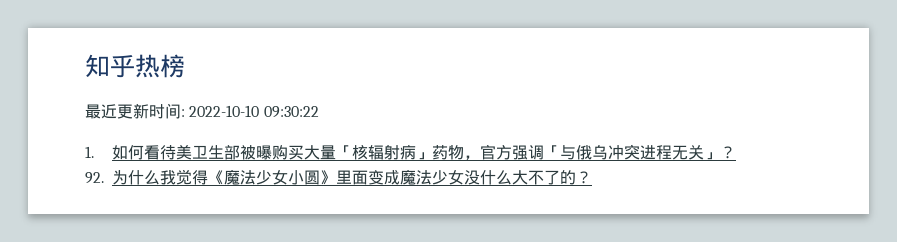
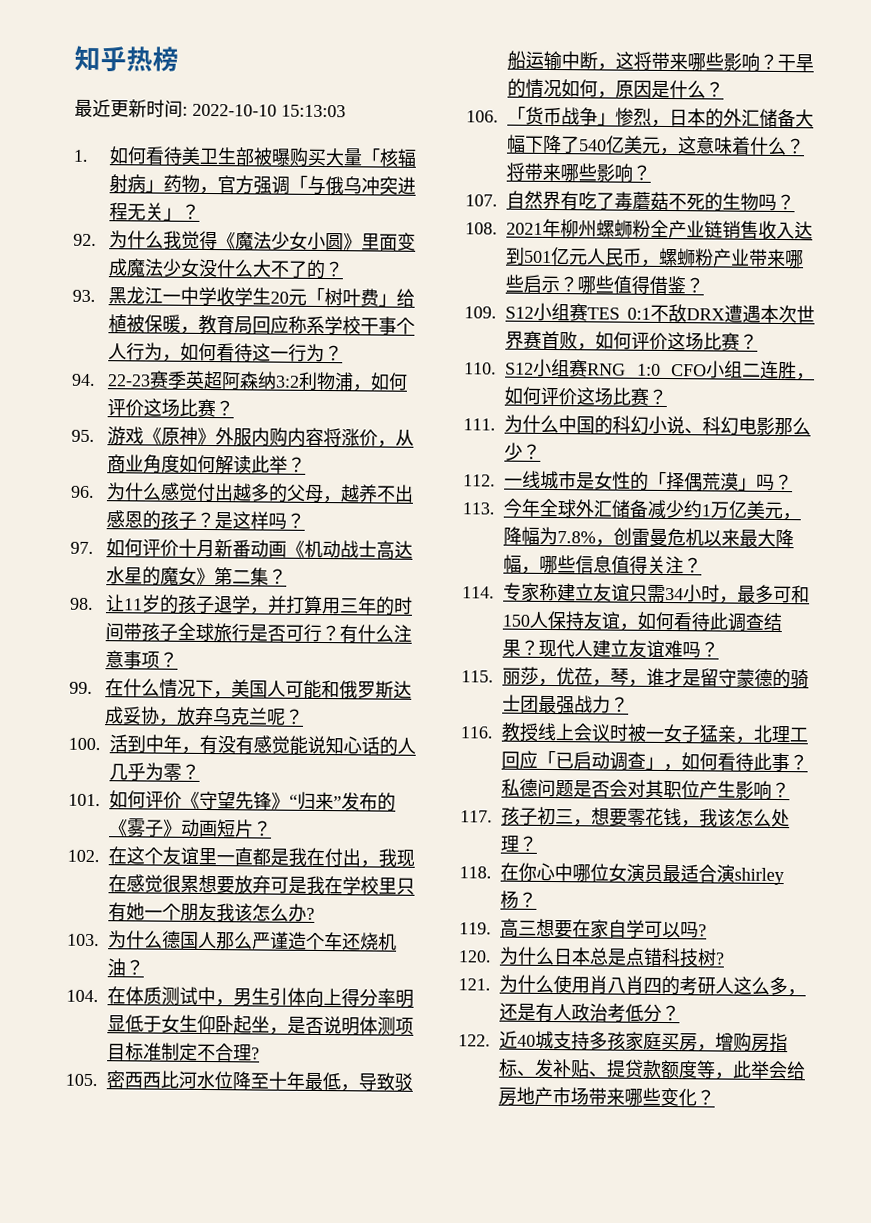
- 最近更新时间: 2022-10-10 09:30:22
+ 最近更新时间: 2022-10-10 15:13:03
+ 93.黑龙江一中学收学生20元「树叶费」给植被保暖，教育局回应称系学校干事个人行为，如何看待这一行为？
+ 94. 22-23赛季英超阿森纳3:2利物浦，如何评价这场比赛？
+ 95.游戏《原神》外服内购内容将涨价，从商业角度如何解读此举？
+ 96.为什么感觉付出越多的父母，越养不出感恩的孩子？是这样吗？
+ 97.如何评价十月新番动画《机动战士高达水星的魔女》第二集？
+ 98.让11岁的孩子退学，并打算用三年的时间带孩子全球旅行是否可行？有什么注意事项？
+ 99.在什么情况下，美国人可能和俄罗斯达成妥协，放弃乌克兰呢？
+ 100.活到中年，有没有感觉能说知心话的人几乎为零？
+ 101.如何评价《守望先锋》“归来”发布的《雾子》动画短片？
+ 102.在这个友谊里一直都是我在付出，我现在感觉很累想要放弃可是我在学校里只有她一个朋友我该怎么办?
+ 103.为什么德国人那么严谨造个车还烧机油？
+ 104.在体质测试中，男生引体向上得分率明显低于女生仰卧起坐，是否说明体测项目标准制定不合理?
+ 105.密西西比河水位降至十年最低，导致驳船运输中断，这将带来哪些影响？干旱的情况如何，原因是什么？
+ 106.「货币战争」惨烈，日本的外汇储备大幅下降了540亿美元，这意味着什么？将带来哪些影响？
+ 107.自然界有吃了毒蘑菇不死的生物吗？
+ 108. 2021年柳州螺蛳粉全产业链销售收入达到501亿元人民币，螺蛳粉产业带来哪些启示？哪些值得借鉴？
+ 109. S12小组赛TES 0:1不敌DRX遭遇本次世界赛首败，如何评价这场比赛？
+ 110. S12小组赛RNG 1:0 CFO小组二连胜，如何评价这场比赛？
+ 111.为什么中国的科幻小说、科幻电影那么少？
+ 112.一线城市是女性的「择偶荒漠」吗？
+ 113.今年全球外汇储备减少约1万亿美元，降幅为7.8%，创雷曼危机以来最大降幅，哪些信息值得关注？
+ 114.专家称建立友谊只需34小时，最多可和150人保持友谊，如何看待此调查结果？现代人建立友谊难吗？
+ 115.丽莎，优莅，琴，谁才是留守蒙德的骑士团最强战力？
+ 116.教授线上会议时被一女子猛亲，北理工回应「已启动调查」，如何看待此事？私德问题是否会对其职位产生影响？
+ 117.孩子初三，想要零花钱，我该怎么处理？
+ 118.在你心中哪位女演员最适合演shirley杨？
+ 119.高三想要在家自学可以吗?
+ 120.为什么日本总是点错科技树?
+ 121.为什么使用肖八肖四的考研人这么多，还是有人政治考低分？
+ 122.近40城支持多孩家庭买房，增购房指标、发补贴、提贷款额度等，此举会给房地产市场带来哪些变化？

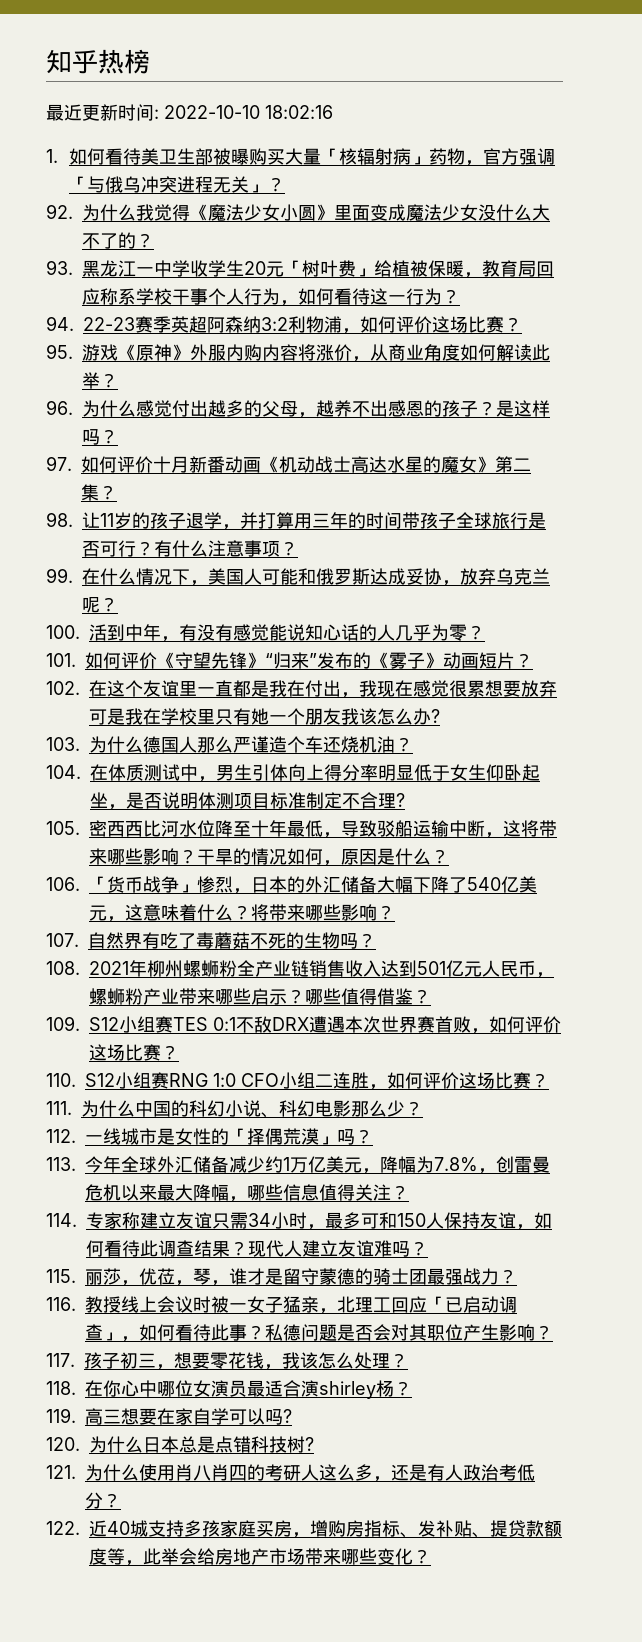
- 最近更新时间: 2022-10-10 15:13:03
+ 最近更新时间: 2022-10-10 18:02:16

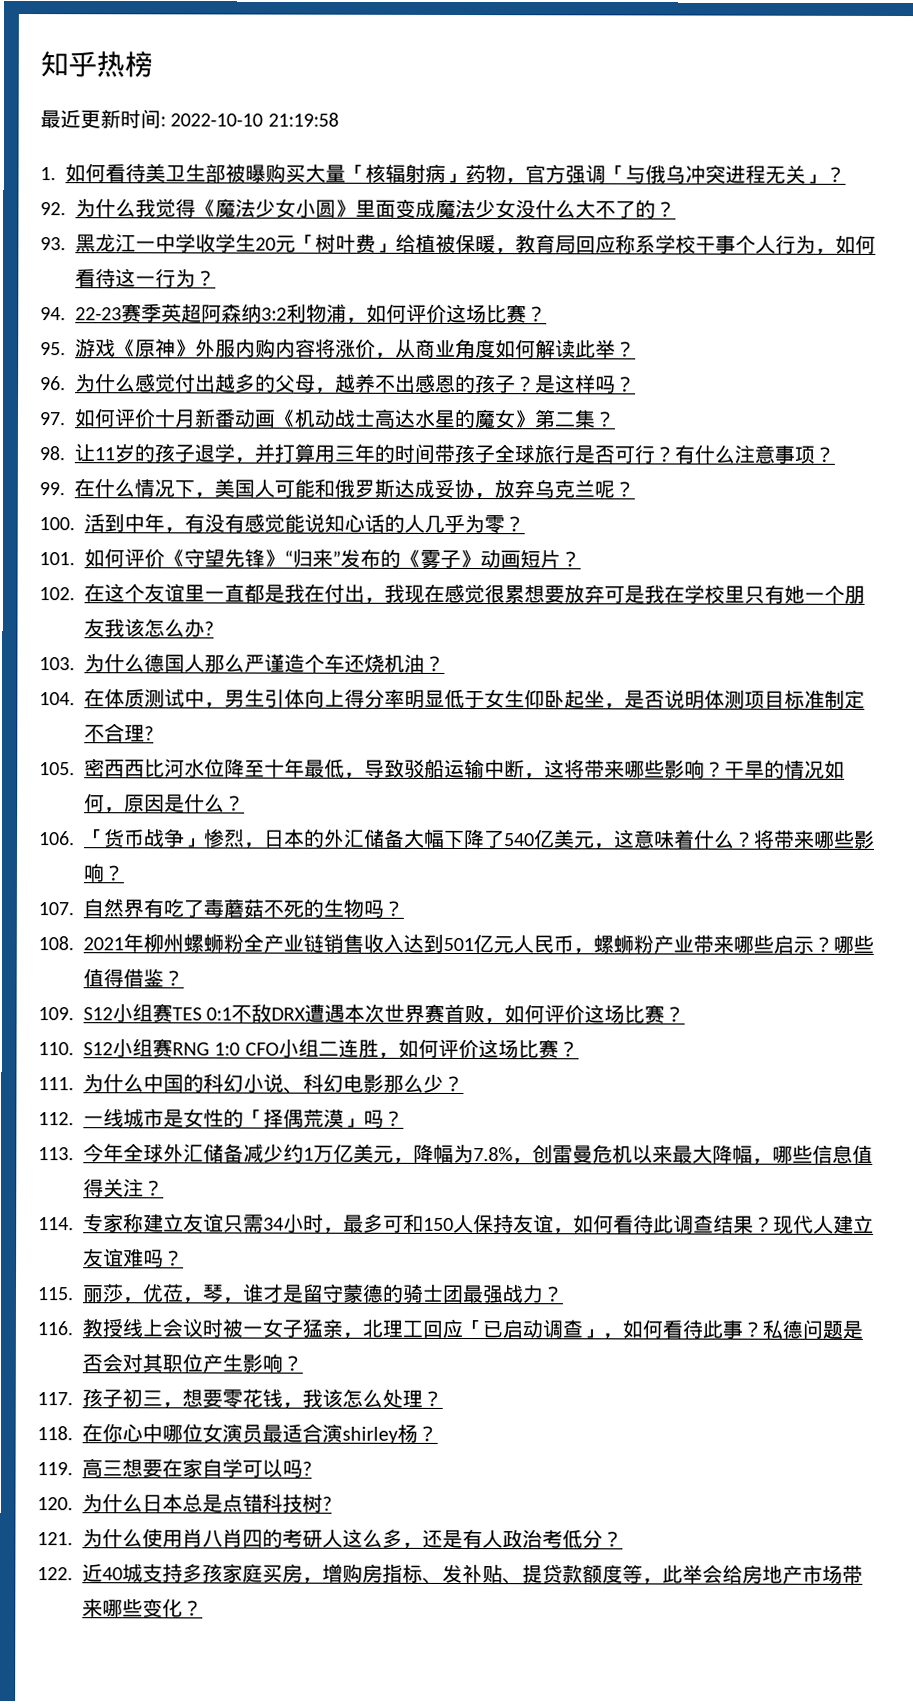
- 最近更新时间: 2022-10-10 18:02:16
+ 最近更新时间: 2022-10-10 21:19:58

